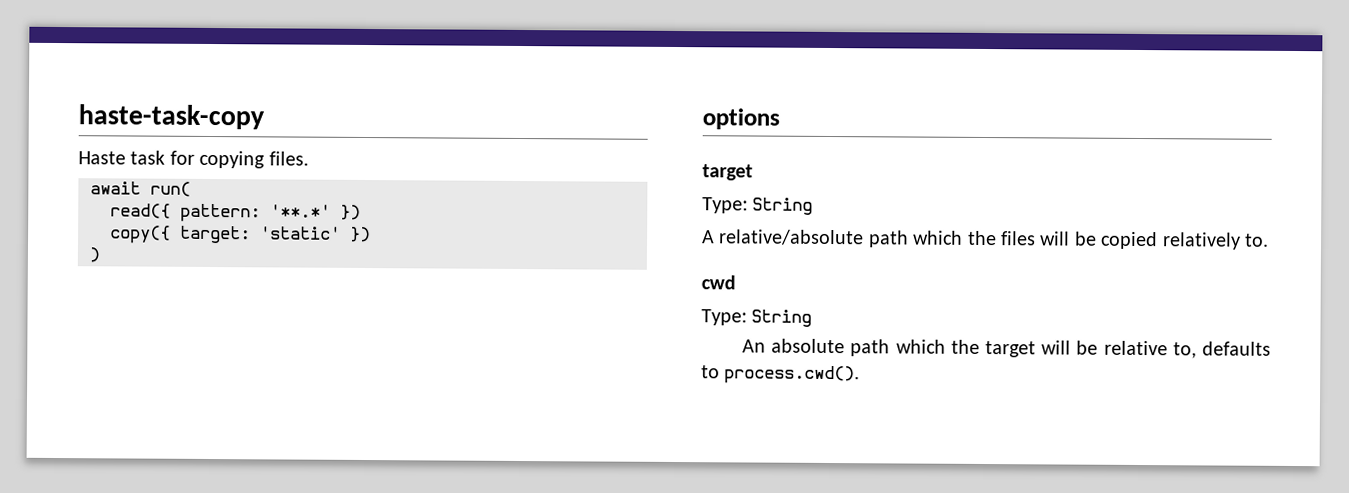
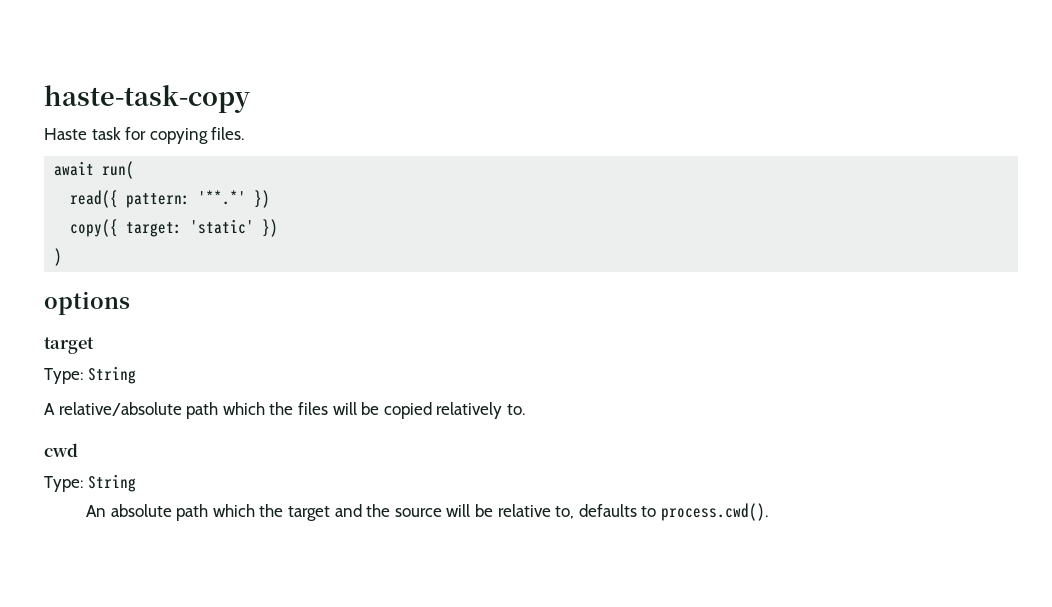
- An absolute path which the target will be relative to, defaults to process.cwd().
+ An absolute path which the target and the source will be relative to, defaults to process.cwd().

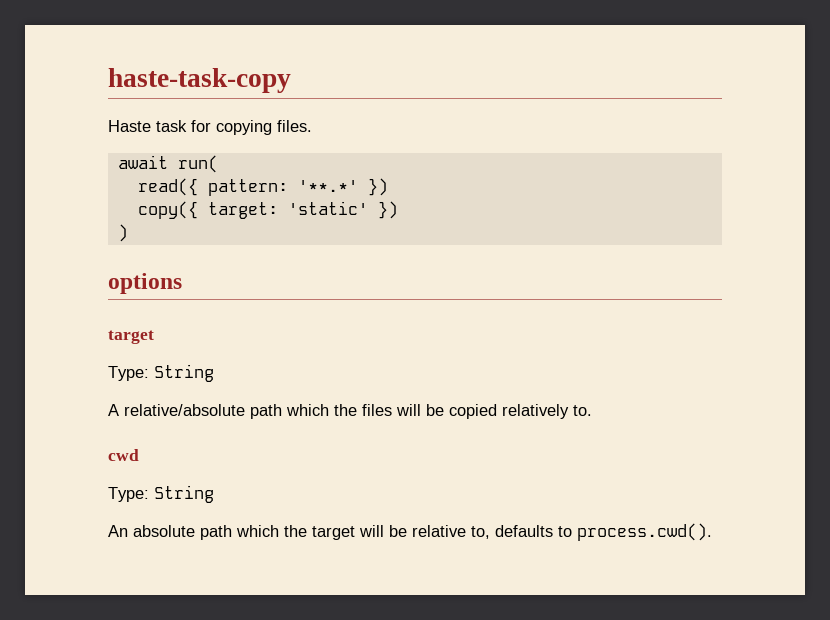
- An absolute path which the target and the source will be relative to, defaults to process.cwd().
+ An absolute path which the target will be relative to, defaults to process.cwd().

